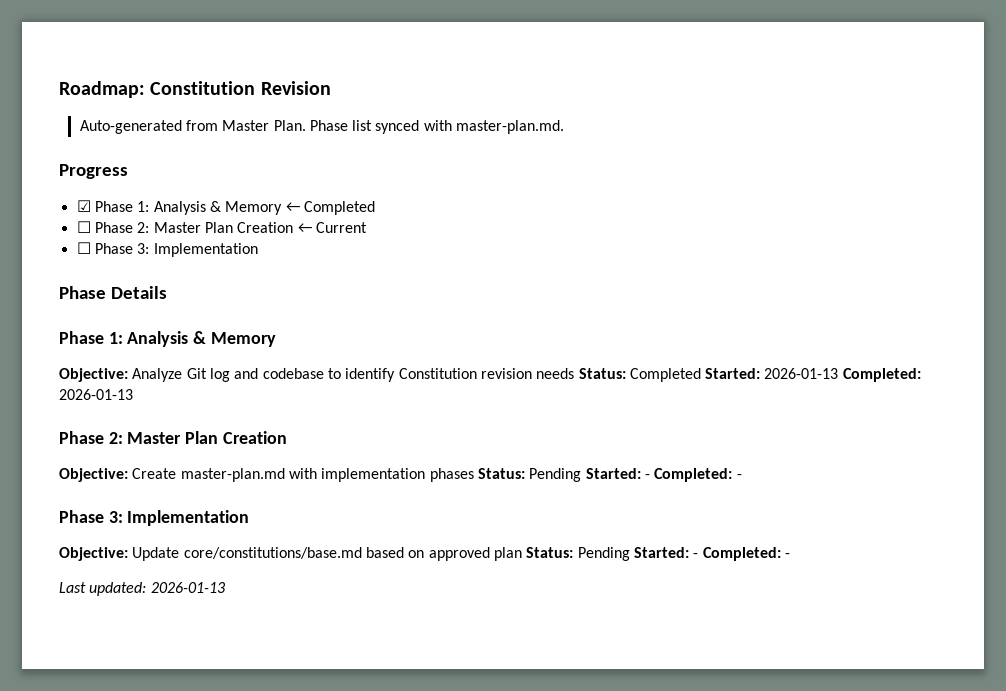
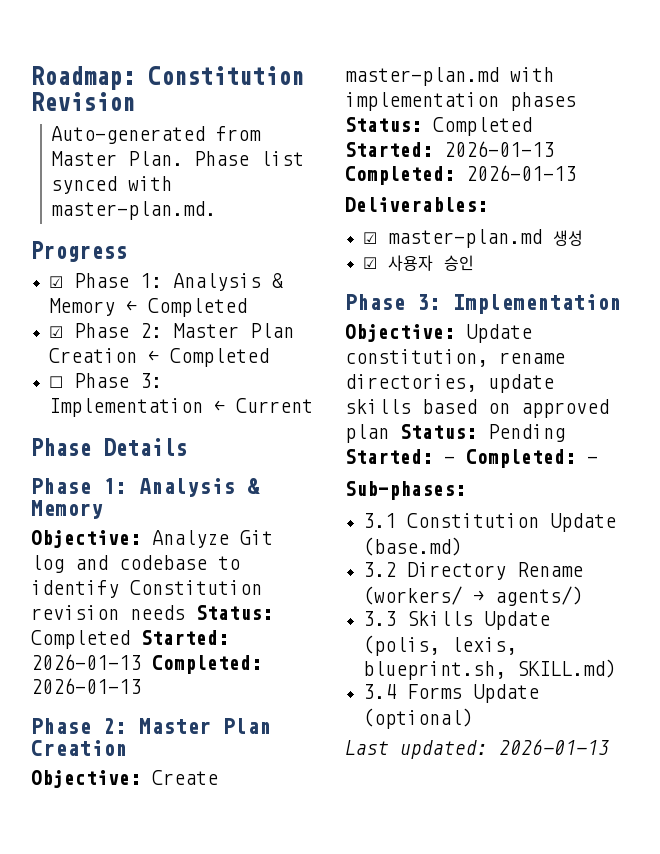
- ☐ Phase 2: Master Plan Creation ← Current
+ ☑ Phase 2: Master Plan Creation ← Completed
- ☐ Phase 3: Implementation
+ ☐ Phase 3: Implementation ← Current
- Objective: Create master-plan.md with implementation phases Status: Pending Started: - Completed: -
+ Objective: Create master-plan.md with implementation phases Status: Completed Started: 2026-01-13 Completed: 2026-01-13
+ Deliverables:
+ ☑ master-plan.md 생성
+ ☑ 사용자 승인
- Objective: Update core/constitutions/base.md based on approved plan Status: Pending Started: - Completed: -
+ Objective: Update constitution, rename directories, update skills based on approved plan Status: Pending Started: - Completed: -
+ Sub-phases:
+ 3.1 Constitution Update (base.md)
+ 3.2 Directory Rename (workers/ → agents/)
+ 3.3 Skills Update (polis, lexis, blueprint.sh, SKILL.md)
+ 3.4 Forms Update (optional)

